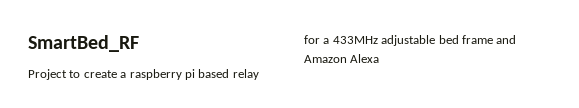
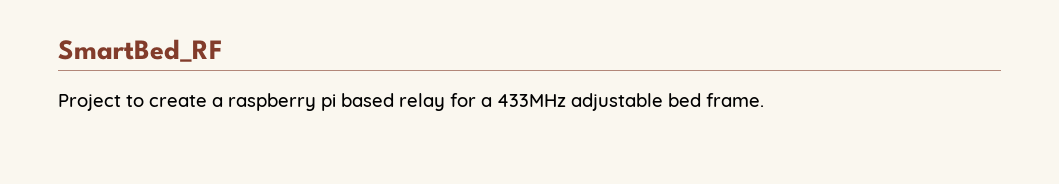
- Project to create a raspberry pi based relay for a 433MHz adjustable bed frame and Amazon Alexa
+ Project to create a raspberry pi based relay for a 433MHz adjustable bed frame.

